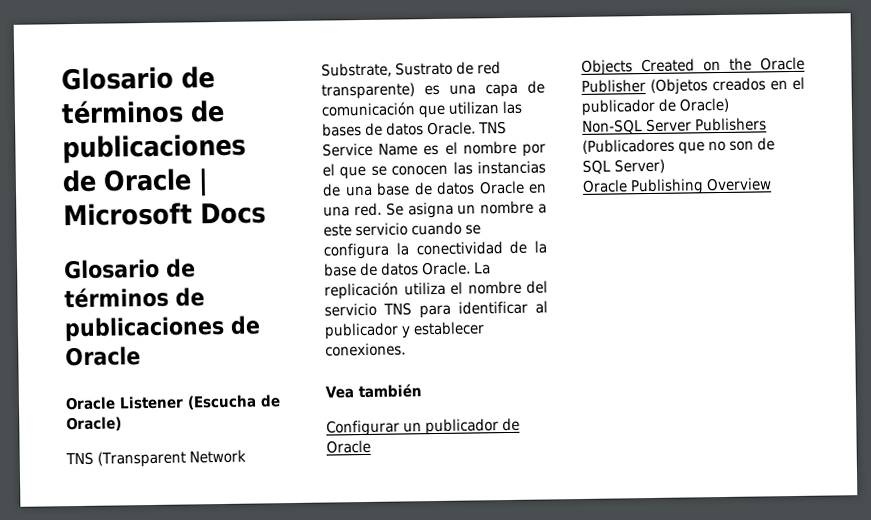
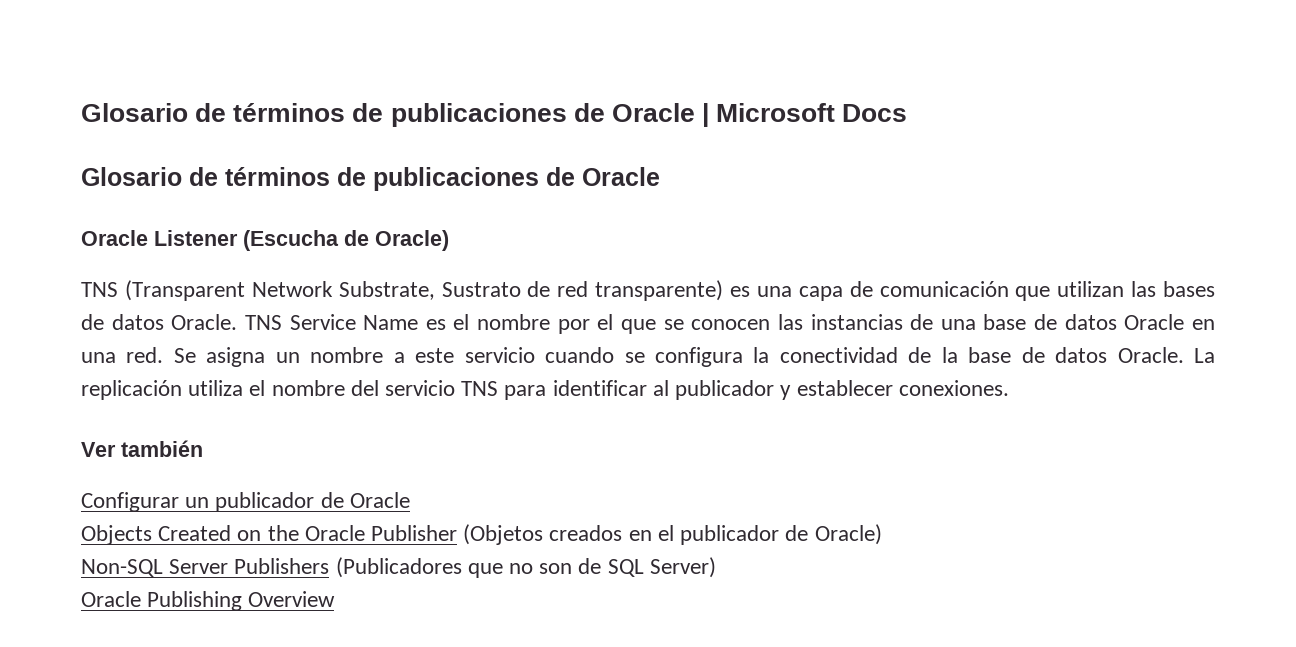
- Vea también
+ Ver también

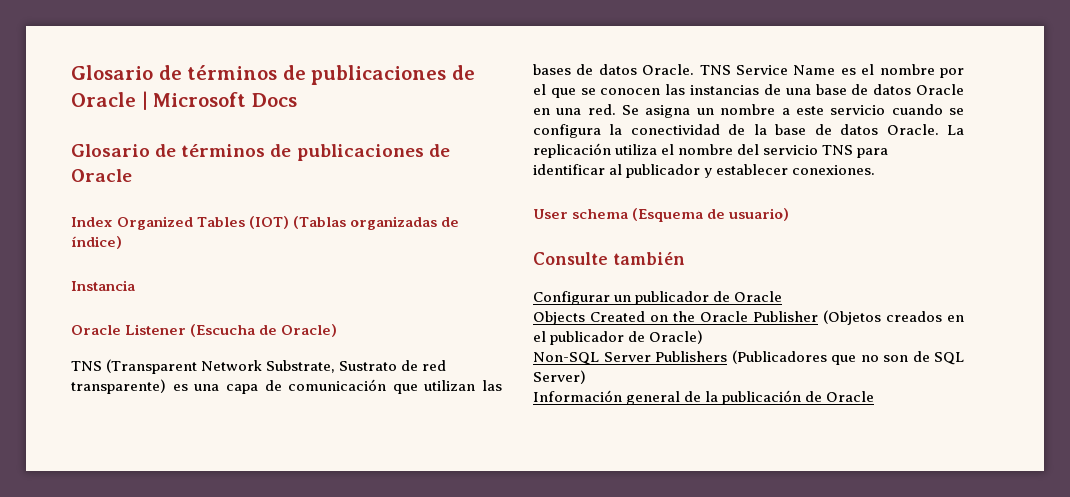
+ Index Organized Tables (IOT) (Tablas organizadas de índice)
+ Instancia
- Ver también
+ User schema (Esquema de usuario)
+ Consulte también
- Oracle Publishing Overview
+ Información general de la publicación de Oracle

